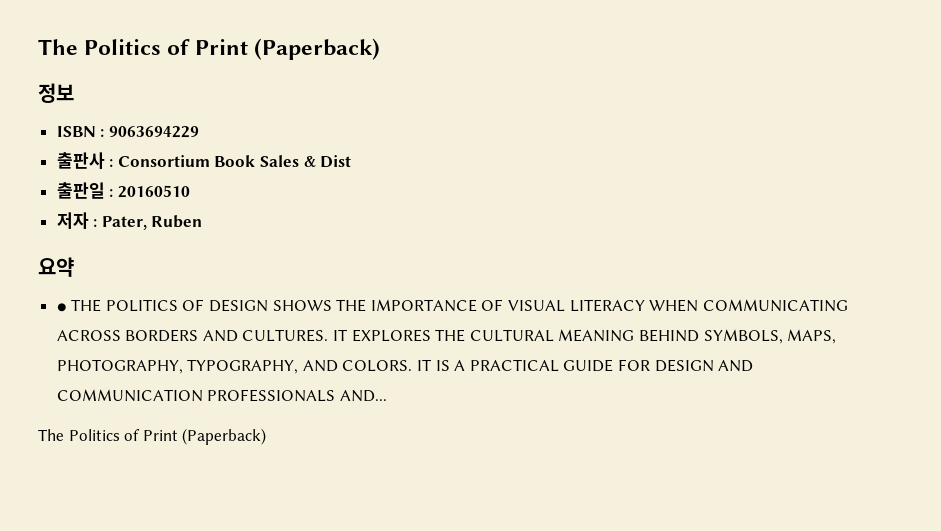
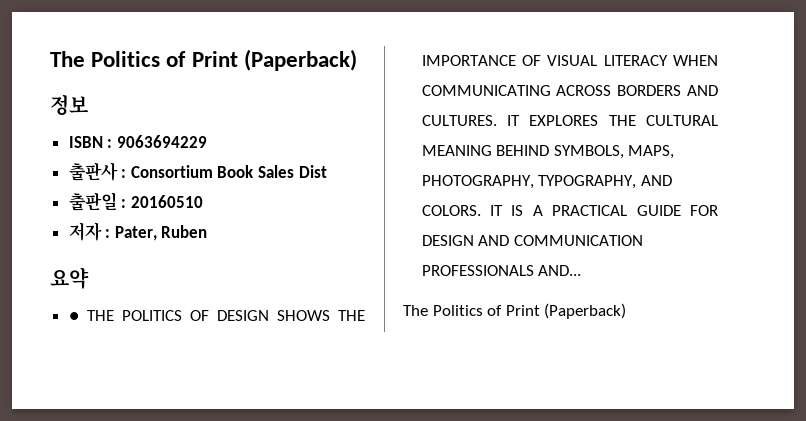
- 출판사 : Consortium Book Sales & Dist
+ 출판사 : Consortium Book Sales Dist

